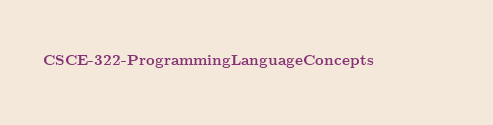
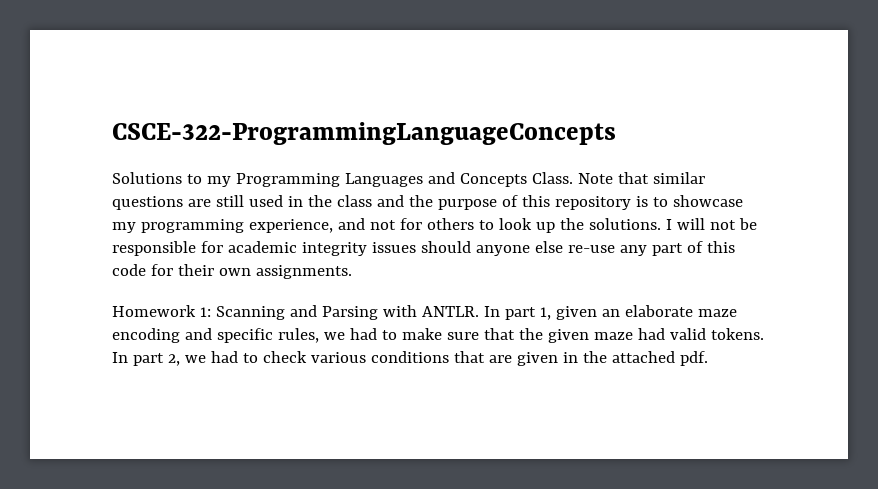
+ Solutions to my Programming Languages and Concepts Class. Note that similar questions are still used in the class and the purpose of this repository is to showcase my programming experience, and not for others to look up the solutions. I will not be responsible for academic integrity issues should anyone else re-use any part of this code for their own assignments.
+ Homework 1: Scanning and Parsing with ANTLR. In part 1, given an elaborate maze encoding and specific rules, we had to make sure that the given maze had valid tokens. In part 2, we had to check various conditions that are given in the attached pdf.

